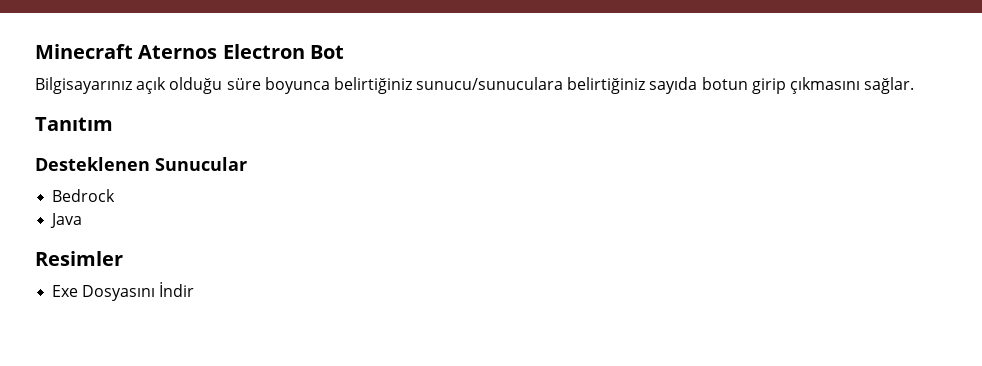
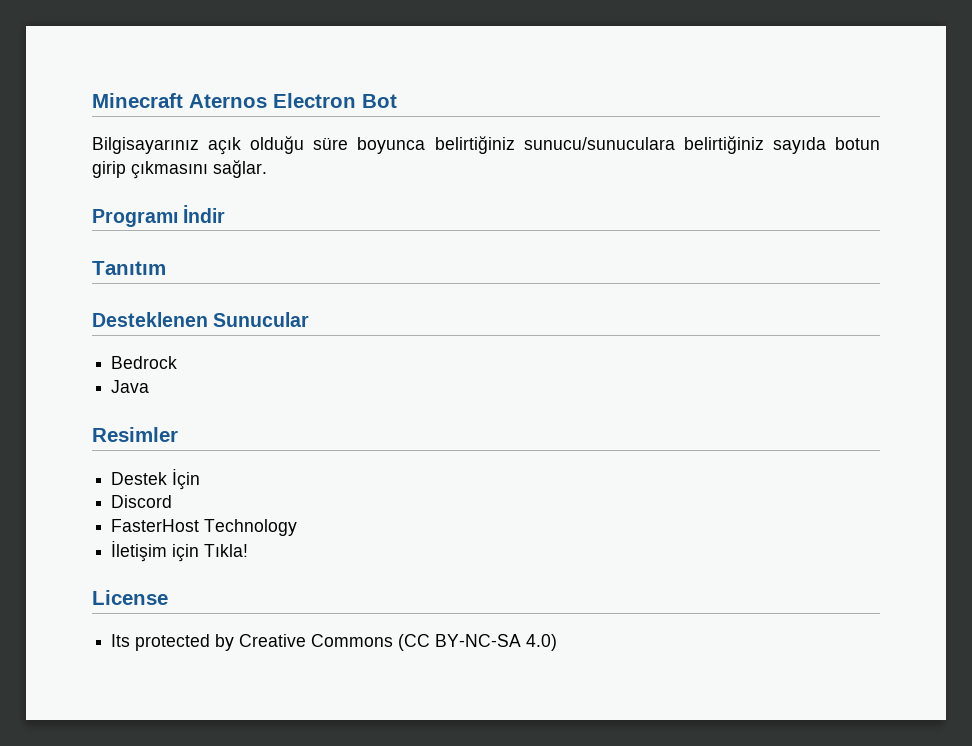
+ Programı İndir
- Exe Dosyasını İndir
+ Destek İçin
+ Discord
+ FasterHost Technology
+ İletişim için Tıkla!
+ License
+ Its protected by Creative Commons (CC BY-NC-SA 4.0)

